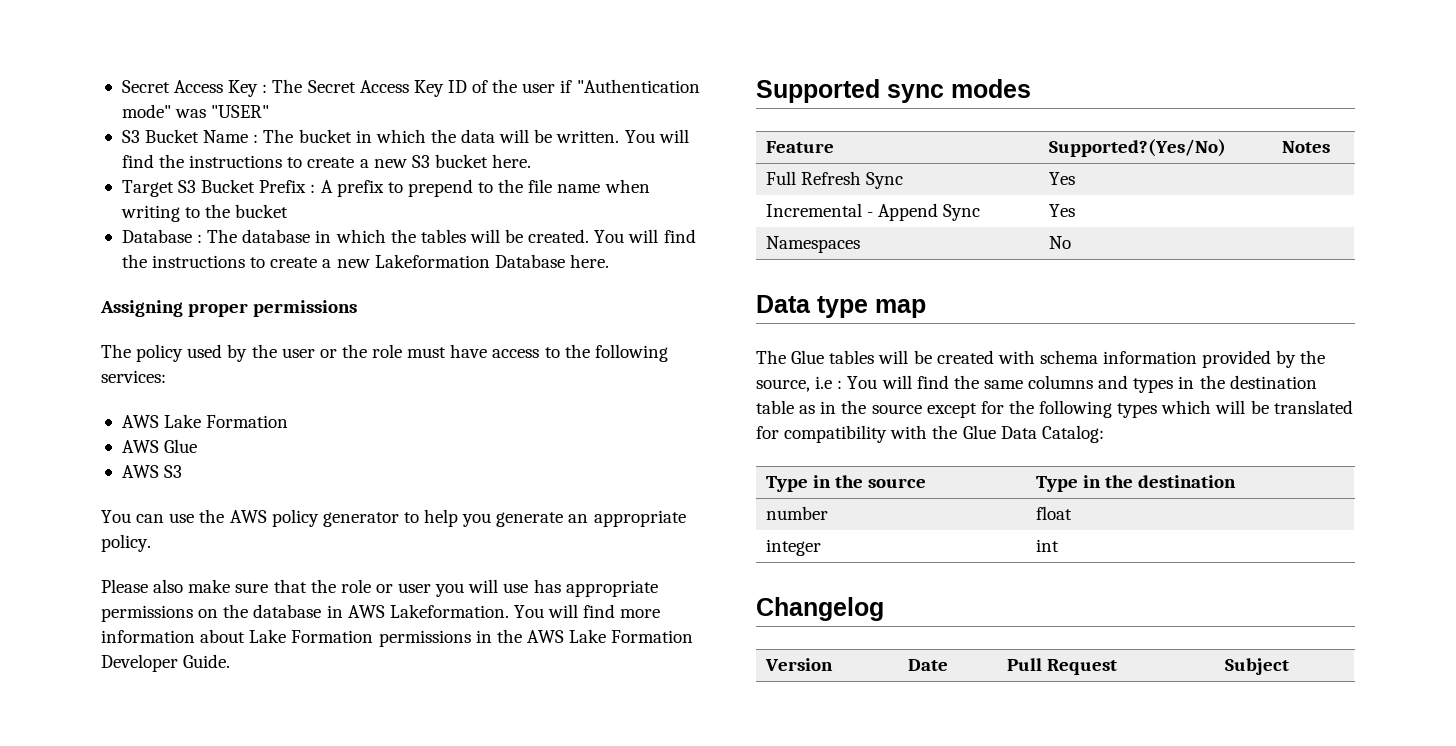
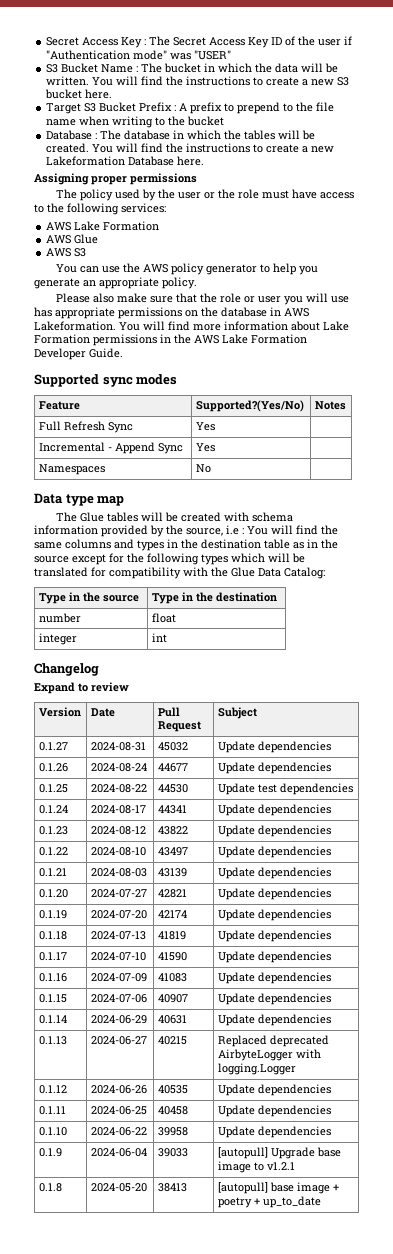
+ Expand to review
+ 0.1.27 | 2024-08-31 | 45032 | Update dependencies
+ 0.1.26 | 2024-08-24 | 44677 | Update dependencies
+ 0.1.25 | 2024-08-22 | 44530 | Update test dependencies
+ 0.1.24 | 2024-08-17 | 44341 | Update dependencies
+ 0.1.23 | 2024-08-12 | 43822 | Update dependencies
+ 0.1.22 | 2024-08-10 | 43497 | Update dependencies
+ 0.1.21 | 2024-08-03 | 43139 | Update dependencies
+ 0.1.20 | 2024-07-27 | 42821 | Update dependencies
+ 0.1.19 | 2024-07-20 | 42174 | Update dependencies
+ 0.1.18 | 2024-07-13 | 41819 | Update dependencies
+ 0.1.17 | 2024-07-10 | 41590 | Update dependencies
+ 0.1.16 | 2024-07-09 | 41083 | Update dependencies
+ 0.1.15 | 2024-07-06 | 40907 | Update dependencies
+ 0.1.14 | 2024-06-29 | 40631 | Update dependencies
+ 0.1.13 | 2024-06-27 | 40215 | Replaced deprecated AirbyteLogger with logging.Logger
+ 0.1.12 | 2024-06-26 | 40535 | Update dependencies
+ 0.1.11 | 2024-06-25 | 40458 | Update dependencies
+ 0.1.10 | 2024-06-22 | 39958 | Update dependencies
+ 0.1.9 | 2024-06-04 | 39033 | [autopull] Upgrade base image to v1.2.1
+ 0.1.8 | 2024-05-20 | 38413 | [autopull] base image + poetry + up_to_date

